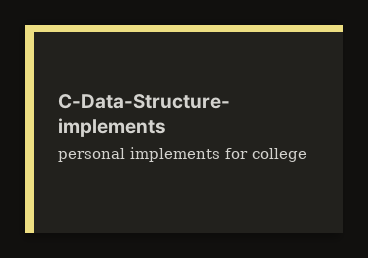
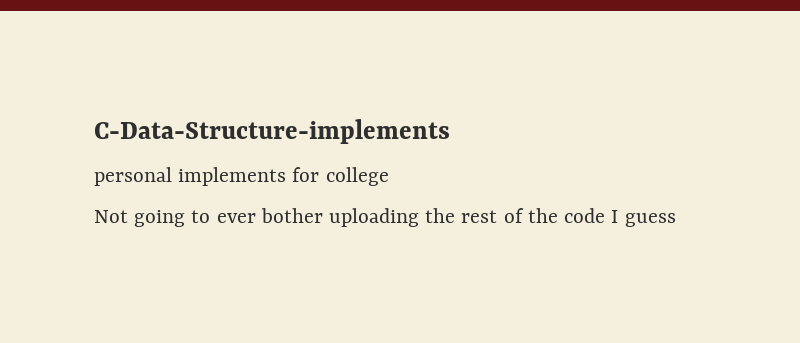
+ Not going to ever bother uploading the rest of the code I guess

